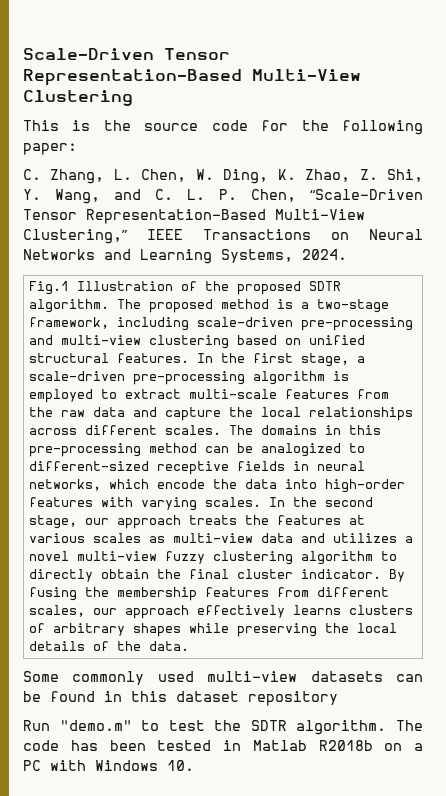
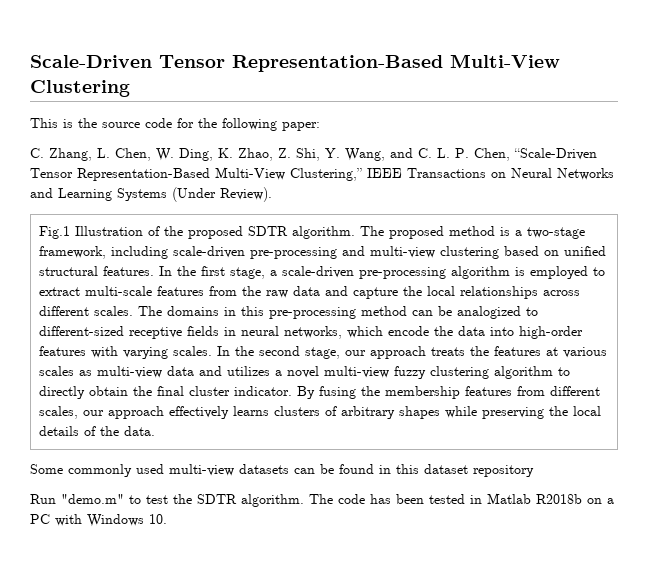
- C. Zhang, L. Chen, W. Ding, K. Zhao, Z. Shi, Y. Wang, and C. L. P. Chen, “Scale-Driven Tensor Representation-Based Multi-View Clustering,” IEEE Transactions on Neural Networks and Learning Systems, 2024.
+ C. Zhang, L. Chen, W. Ding, K. Zhao, Z. Shi, Y. Wang, and C. L. P. Chen, “Scale-Driven Tensor Representation-Based Multi-View Clustering,” IEEE Transactions on Neural Networks and Learning Systems (Under Review).

